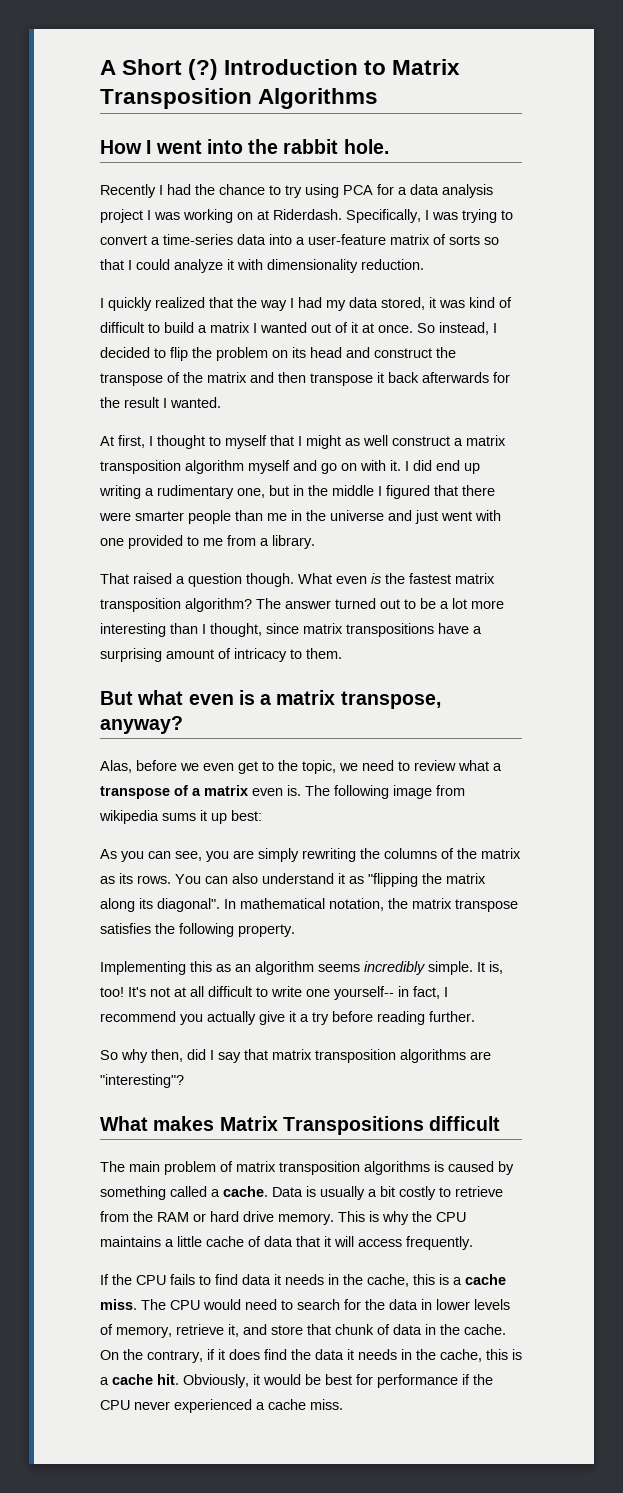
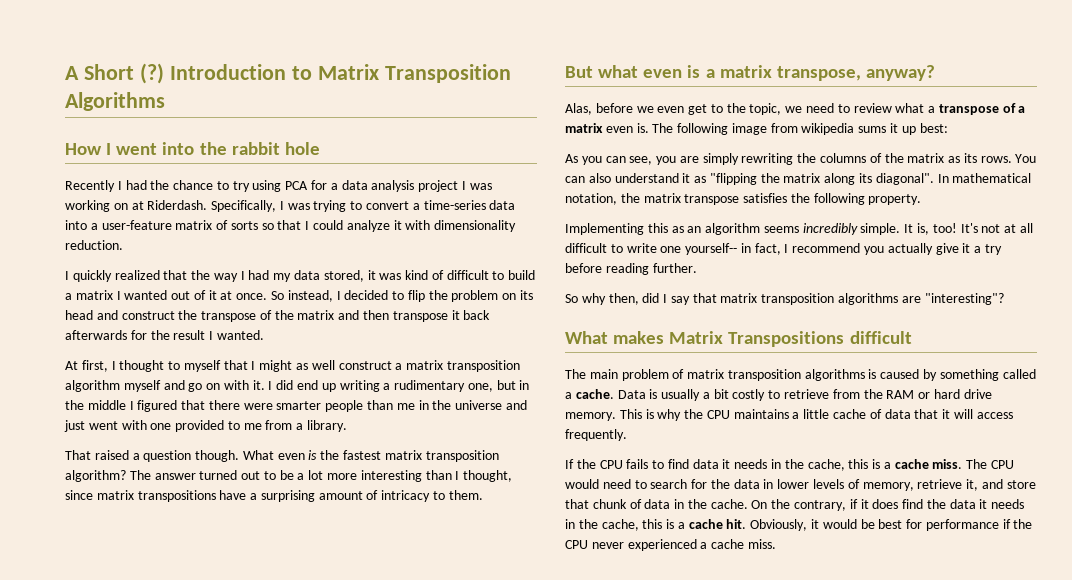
- How I went into the rabbit hole.
+ How I went into the rabbit hole

